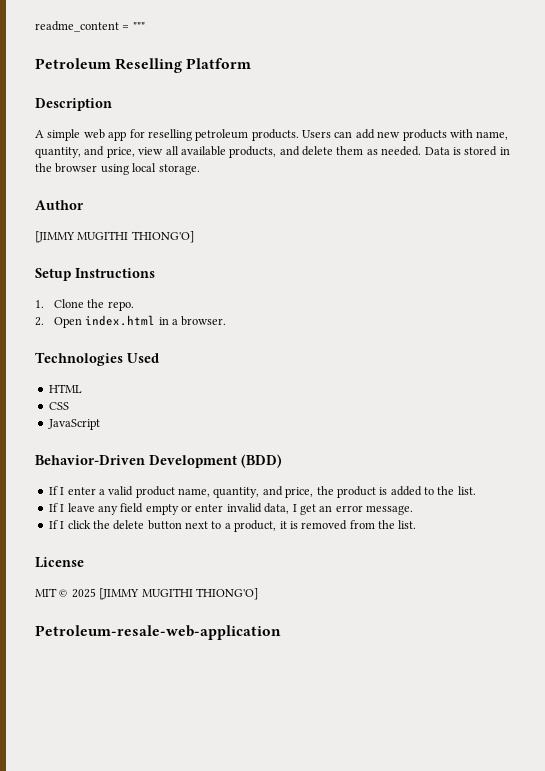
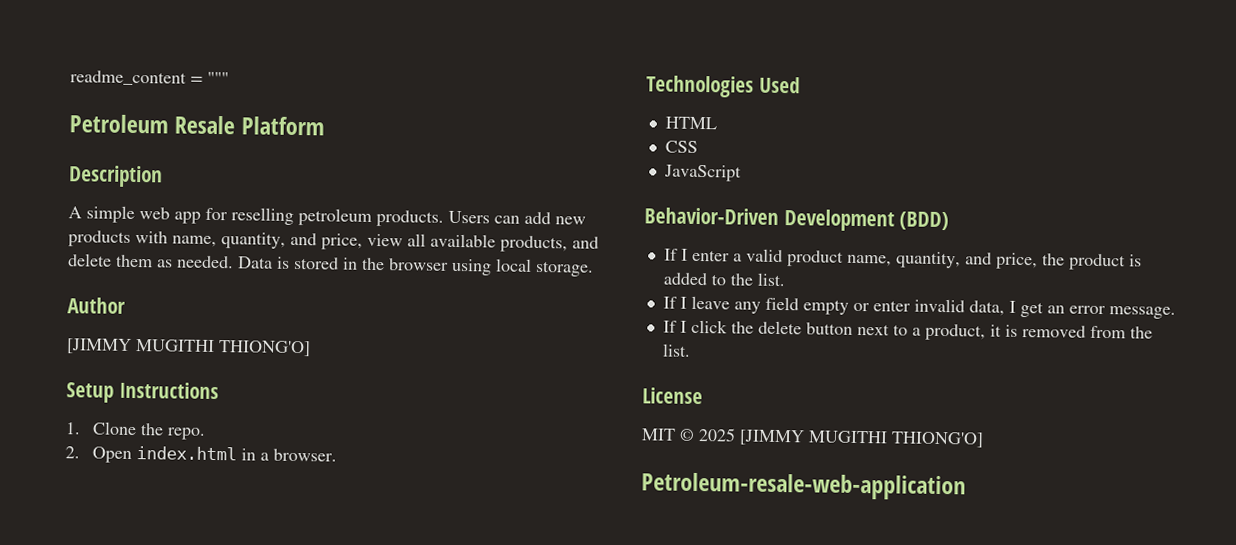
- Petroleum Reselling Platform
+ Petroleum Resale Platform

